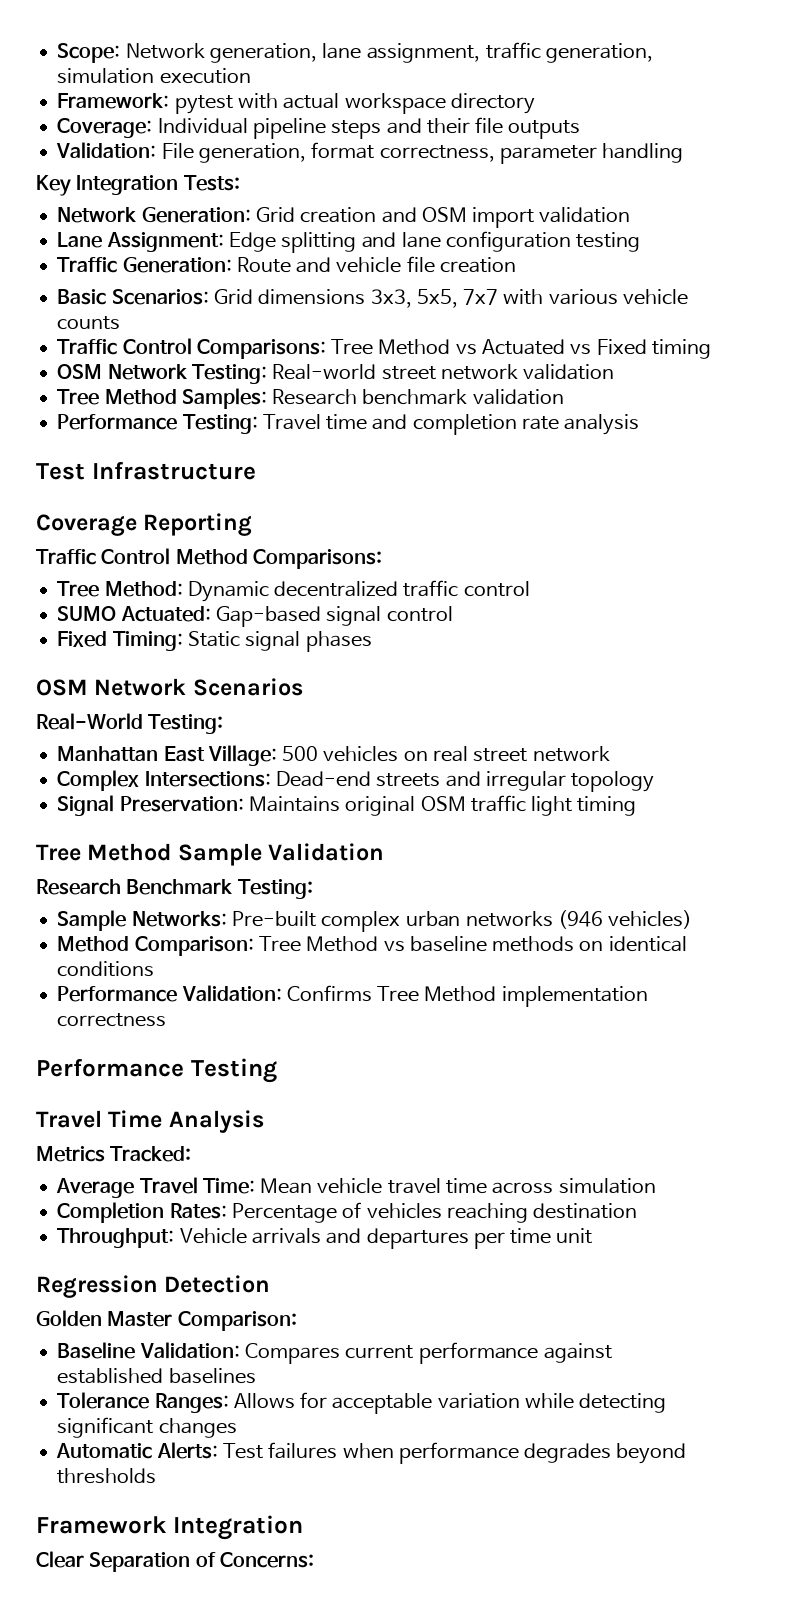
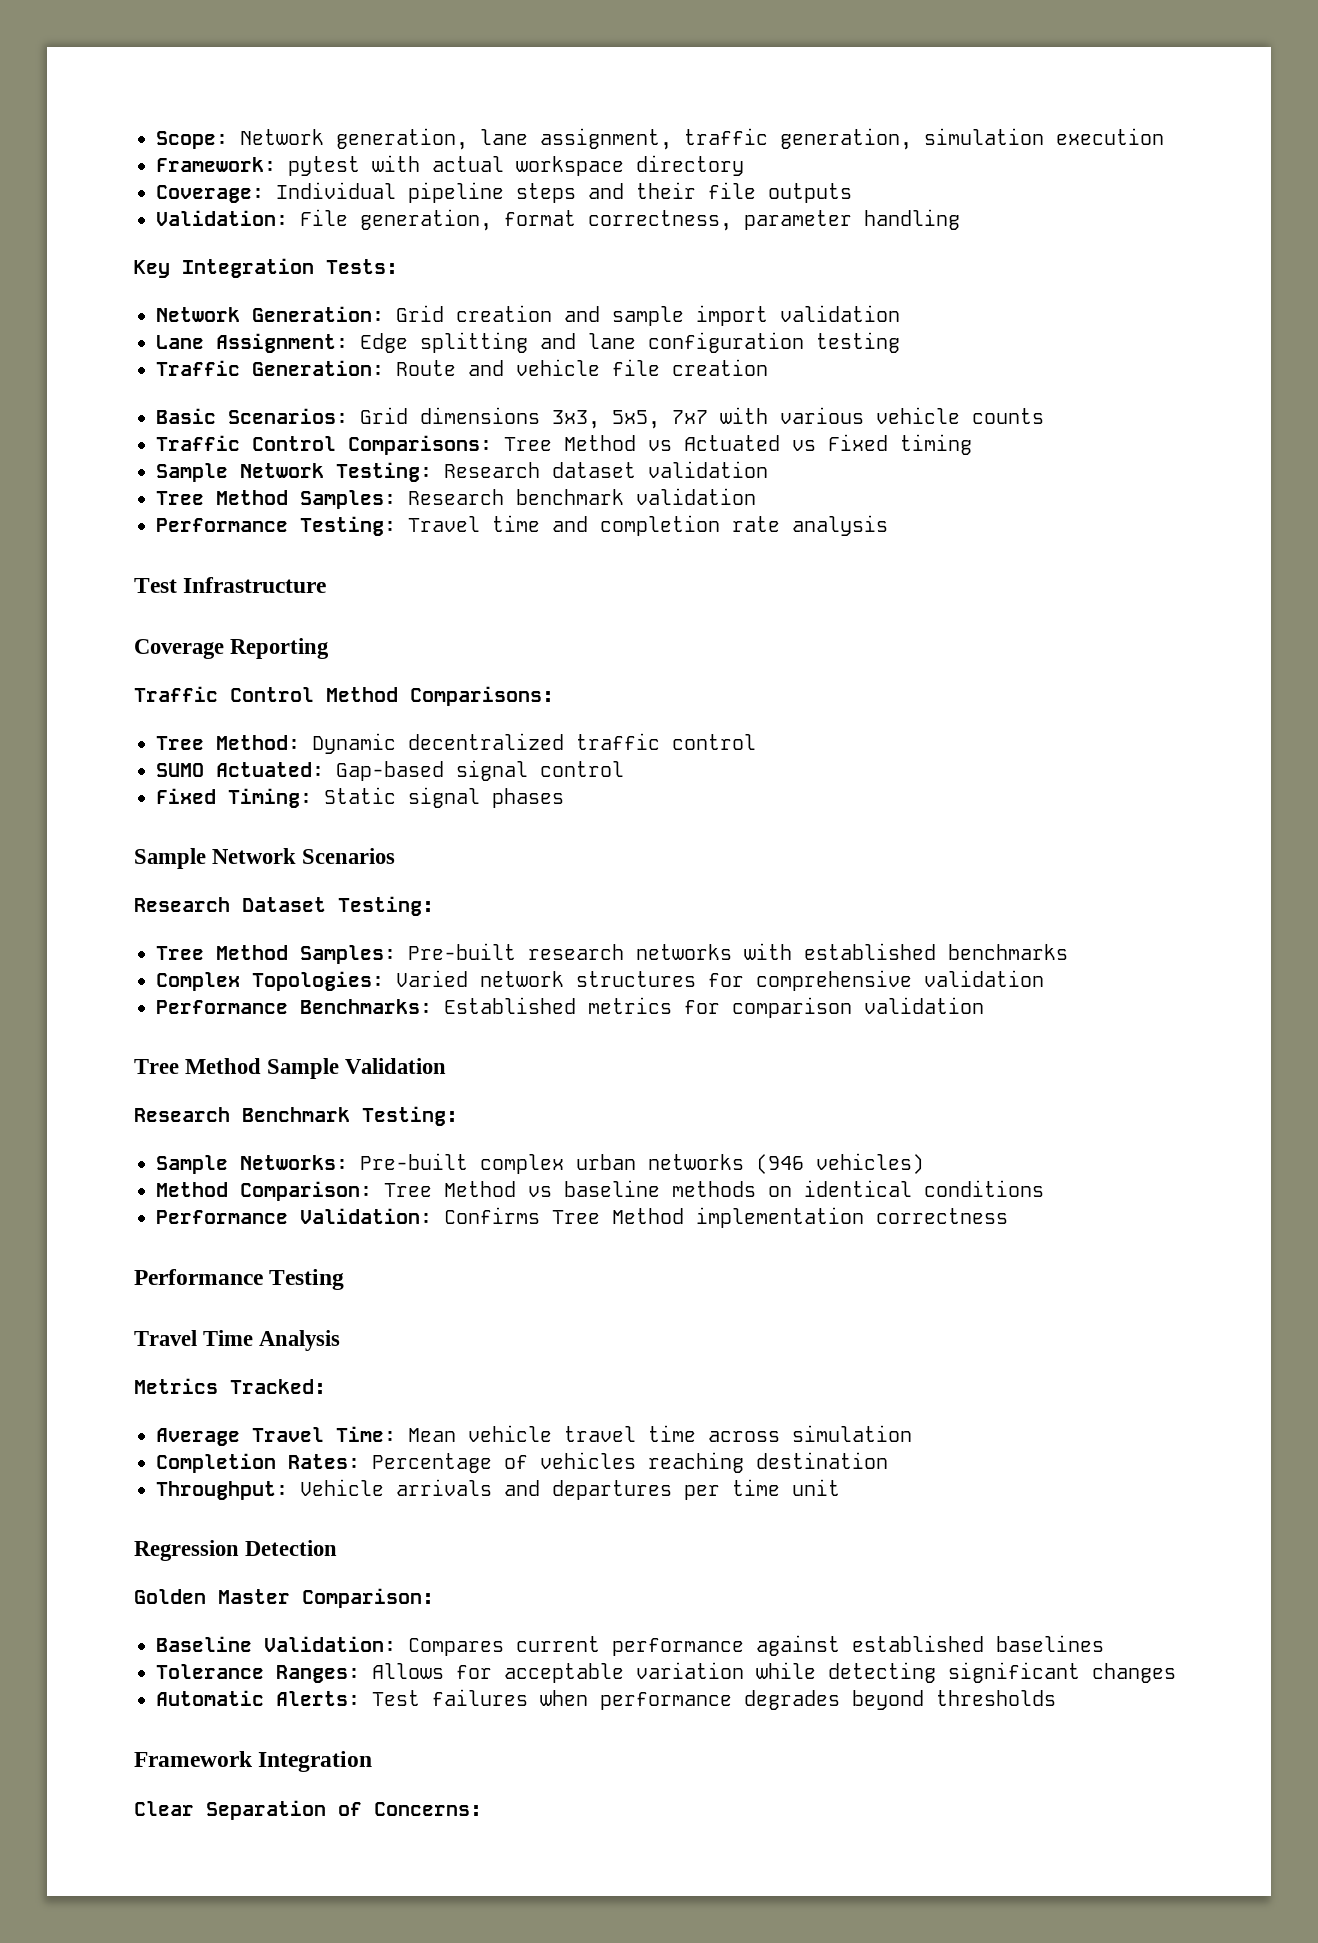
- Network Generation: Grid creation and OSM import validation
+ Network Generation: Grid creation and sample import validation
- OSM Network Testing: Real-world street network validation
+ Sample Network Testing: Research dataset validation
- OSM Network Scenarios
+ Sample Network Scenarios
- Real-World Testing:
- Manhattan East Village: 500 vehicles on real street network
- Complex Intersections: Dead-end streets and irregular topology
- Signal Preservation: Maintains original OSM traffic light timing
+ Research Dataset Testing:
+ Tree Method Samples: Pre-built research networks with established benchmarks
+ Complex Topologies: Varied network structures for comprehensive validation
+ Performance Benchmarks: Established metrics for comparison validation

